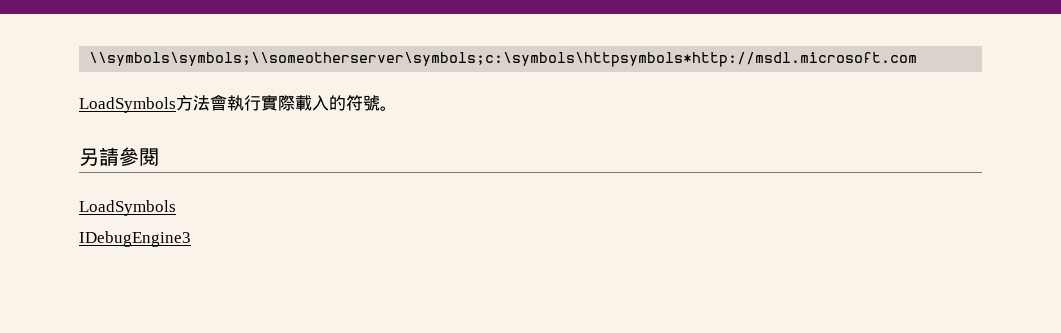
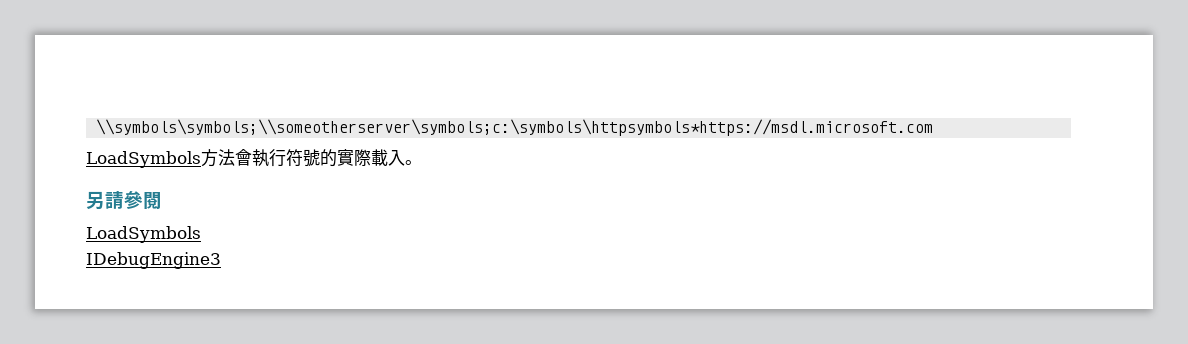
- \\symbols\symbols;\\someotherserver\symbols;c:\symbols\httpsymbols*http://msdl.microsoft.com
+ \\symbols\symbols;\\someotherserver\symbols;c:\symbols\httpsymbols*https://msdl.microsoft.com
- LoadSymbols方法會執行實際載入的符號。
+ LoadSymbols方法會執行符號的實際載入。

